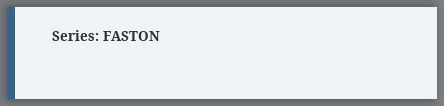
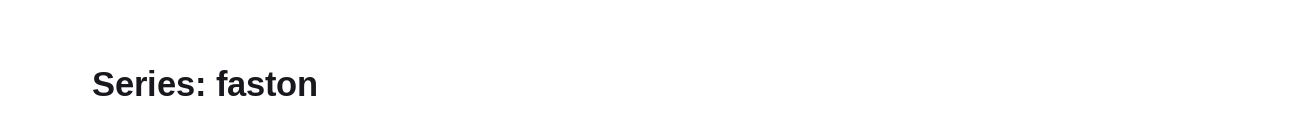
- Series: FASTON
+ Series: faston

